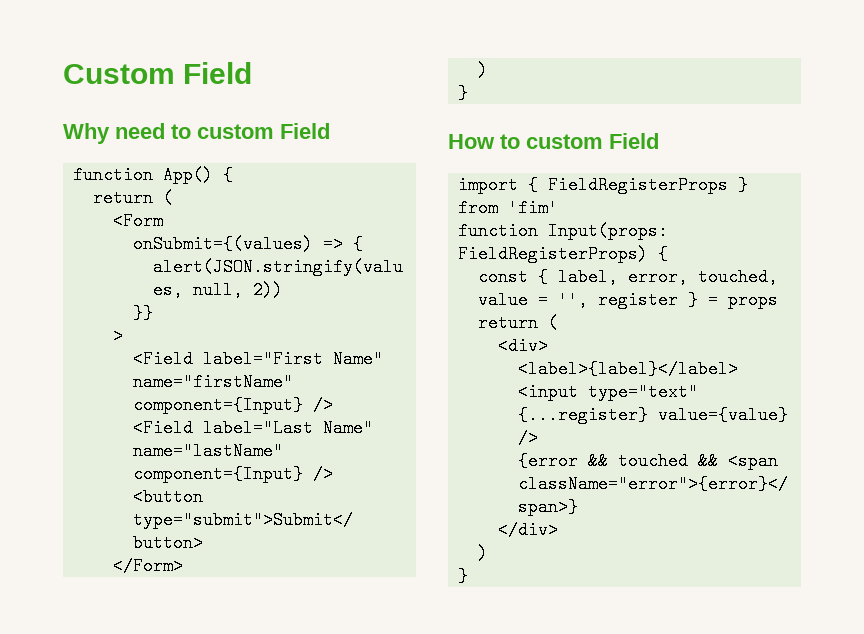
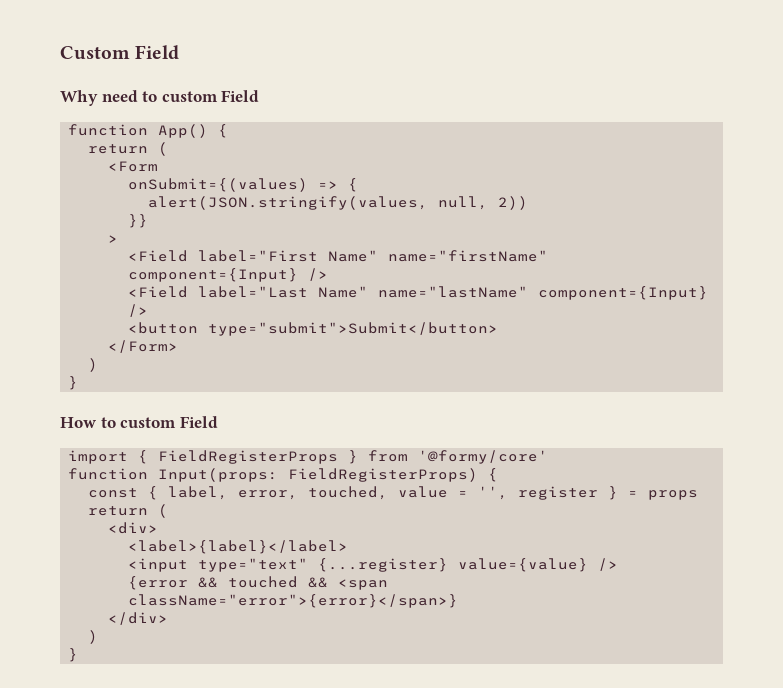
- import { FieldRegisterProps } from 'fim'
+ import { FieldRegisterProps } from '@formy/core'

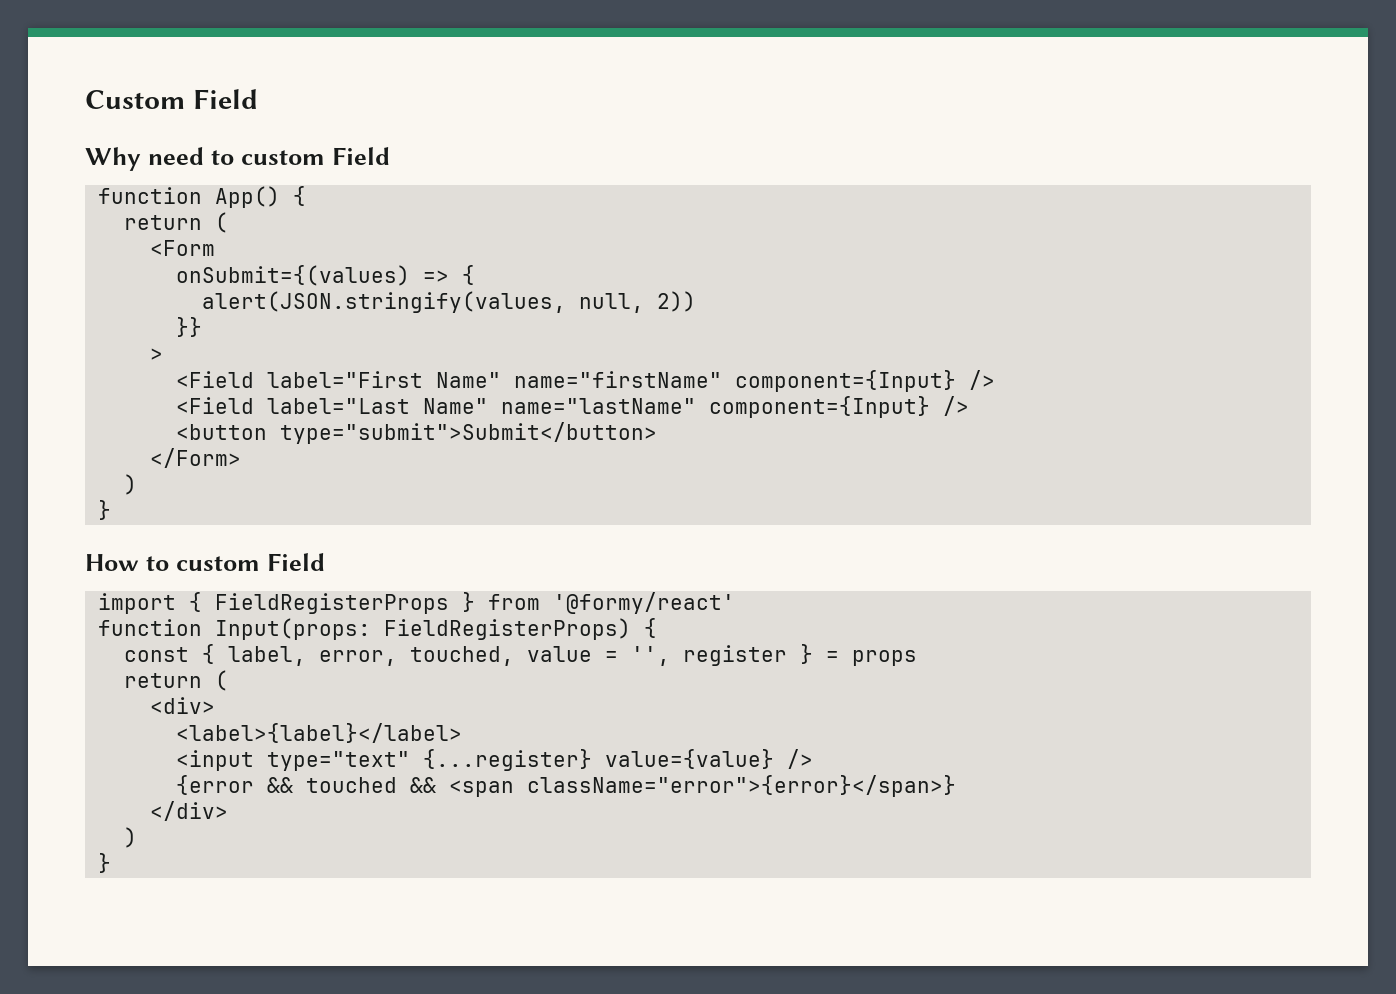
- import { FieldRegisterProps } from '@formy/core'
+ import { FieldRegisterProps } from '@formy/react'

